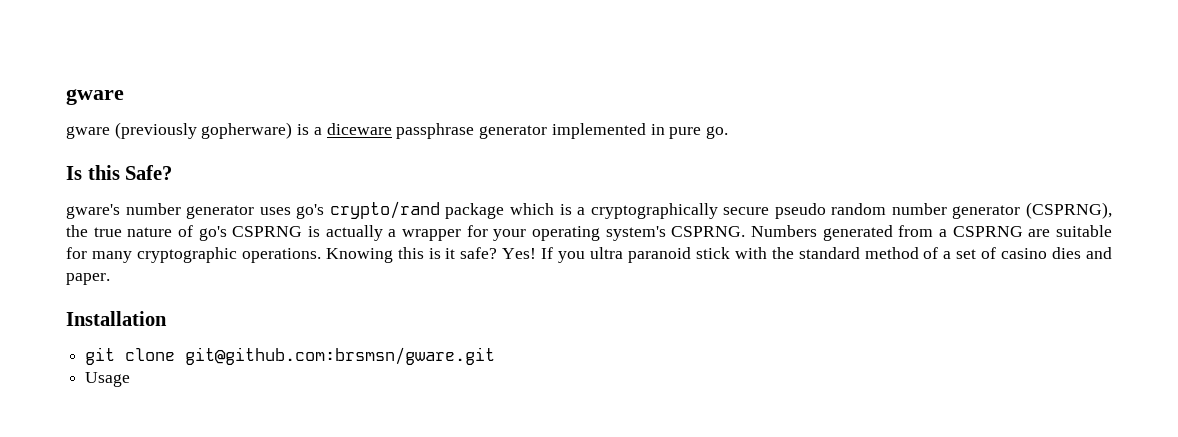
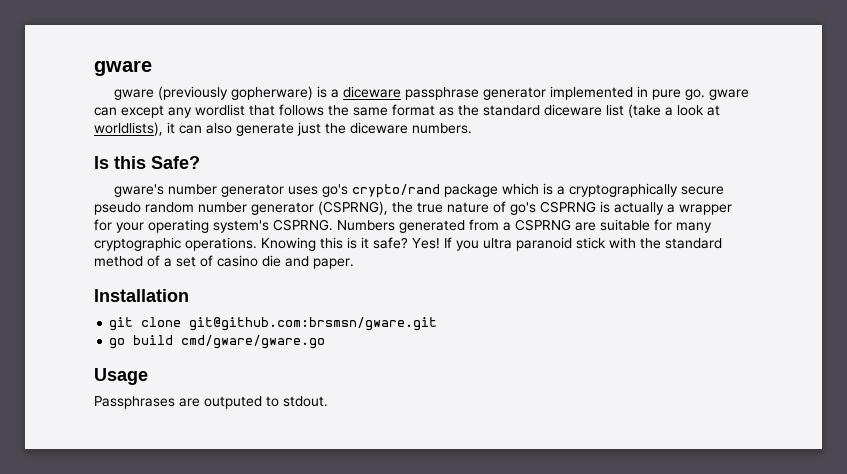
- gware (previously gopherware) is a diceware passphrase generator implemented in pure go.
+ gware (previously gopherware) is a diceware passphrase generator implemented in pure go. gware can except any wordlist that follows the same format as the standard diceware list (take a look at worldlists), it can also generate just the diceware numbers.
- If you ultra paranoid stick with the standard method of a set of casino dies and paper.
+ If you ultra paranoid stick with the standard method of a set of casino die and paper.
+ go build cmd/gware/gware.go
  Usage
+ Passphrases are outputed to stdout.

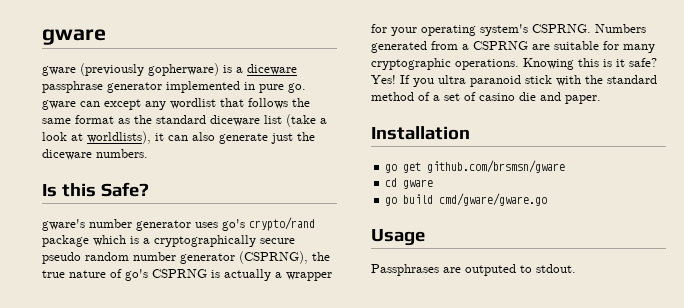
- git clone git@github.com:brsmsn/gware.git
+ go get github.com/brsmsn/gware
+ cd gware

